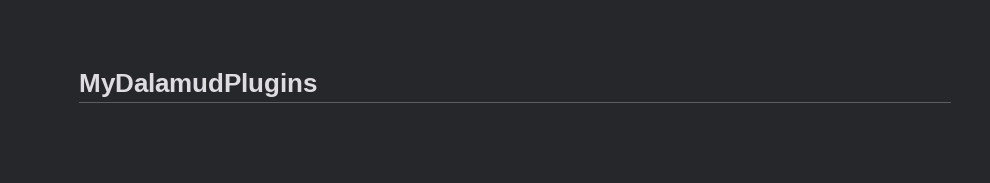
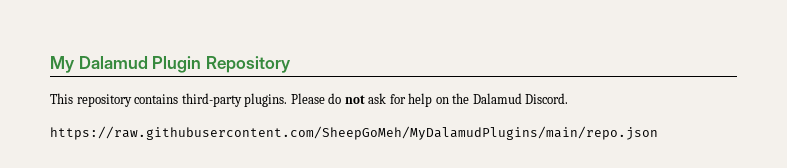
- MyDalamudPlugins
+ My Dalamud Plugin Repository
+ This repository contains third-party plugins. Please do not ask for help on the Dalamud Discord.
+ https://raw.githubusercontent.com/SheepGoMeh/MyDalamudPlugins/main/repo.json

